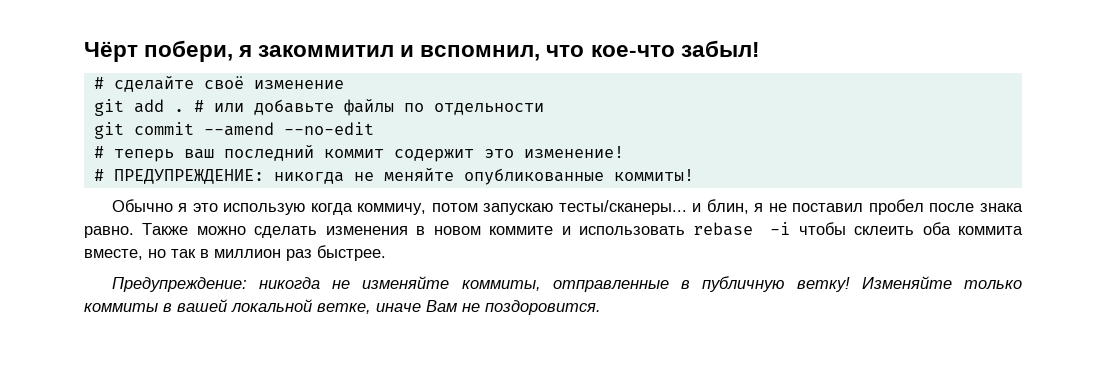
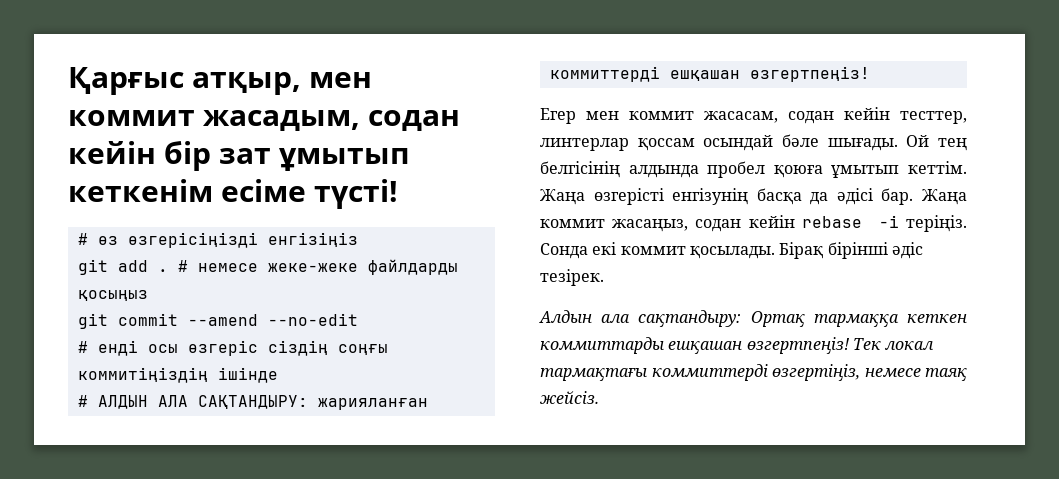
- Чёрт побери, я закоммитил и вспомнил, что кое-что забыл!
- # сделайте своё изменение
+ Қарғыс атқыр, мен коммит жасадым, содан кейін бір зат ұмытып кеткенім есіме түсті!
+ # өз өзгерісіңізді енгізіңіз
- # или добавьте файлы по отдельности
+ # немесе жеке-жеке файлдарды қосыңыз
- # теперь ваш последний коммит содержит это изменение!
- # ПРЕДУПРЕЖДЕНИЕ: никогда не меняйте опубликованные коммиты!
- Обычно я это использую когда коммичу, потом запускаю тесты/сканеры... и блин, я не поставил пробел после знака равно. Также можно сделать изменения в новом коммите и использовать rebase -i чтобы склеить оба коммита вместе, но так в миллион раз быстрее.
- Предупреждение: никогда не изменяйте коммиты, отправленные в публичную ветку! Изменяйте только коммиты в вашей локальной ветке, иначе Вам не поздоровится.
+ # енді осы өзгеріс сіздің соңғы коммитіңіздің ішінде
+ # АЛДЫН АЛА САҚТАНДЫРУ: жарияланған коммиттерді ешқашан өзгертпеңіз!
+ Егер мен коммит жасасам, содан кейін тесттер, линтерлар қоссам осындай бәле шығады. Ой тең белгісінің алдында пробел қоюға ұмытып кеттім. Жаңа өзгерісті енгізунің басқа да әдісі бар. Жаңа коммит жасаңыз, содан кейін rebase -i теріңіз. Сонда екі коммит қосылады. Бірақ бірінші әдіс тезірек.
+ Алдын ала сақтандыру: Ортақ тармаққа кеткен коммиттарды ешқашан өзгертпеңіз! Тек локал тармақтағы коммиттерді өзгертіңіз, немесе таяқ жейсіз.

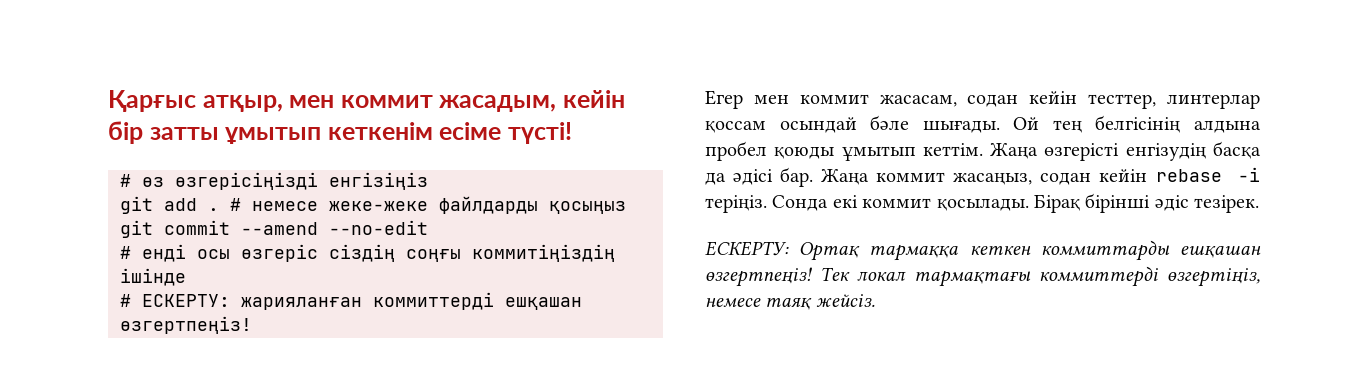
- Қарғыс атқыр, мен коммит жасадым, содан кейін бір зат ұмытып кеткенім есіме түсті!
+ Қарғыс атқыр, мен коммит жасадым, кейін бір затты ұмытып кеткенім есіме түсті!
- # АЛДЫН АЛА САҚТАНДЫРУ: жарияланған коммиттерді ешқашан өзгертпеңіз!
+ # ЕСКЕРТУ: жарияланған коммиттерді ешқашан өзгертпеңіз!
- Ой тең белгісінің алдында пробел қоюға ұмытып кеттім.
+ Ой тең белгісінің алдына пробел қоюды ұмытып кеттім.
- Жаңа өзгерісті енгізунің басқа да әдісі бар.
+ Жаңа өзгерісті енгізудің басқа да әдісі бар.
- Алдын ала сақтандыру: Ортақ тармаққа кеткен коммиттарды ешқашан өзгертпеңіз!
+ ЕСКЕРТУ: Ортақ тармаққа кеткен коммиттарды ешқашан өзгертпеңіз!

